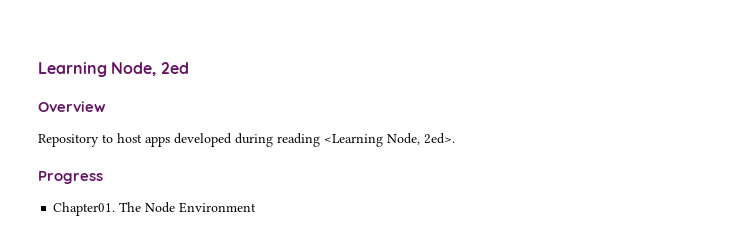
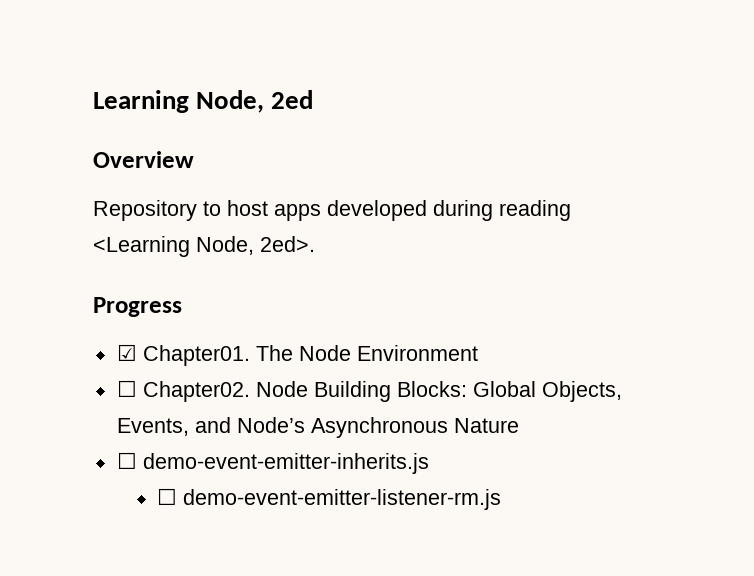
- Chapter01.
+ ☑ Chapter01.
+ ☐ Chapter02. Node Building Blocks: Global Objects, Events, and Node’s Asynchronous Nature
+ ☐ demo-event-emitter-inherits.js
+ ☐ demo-event-emitter-listener-rm.js

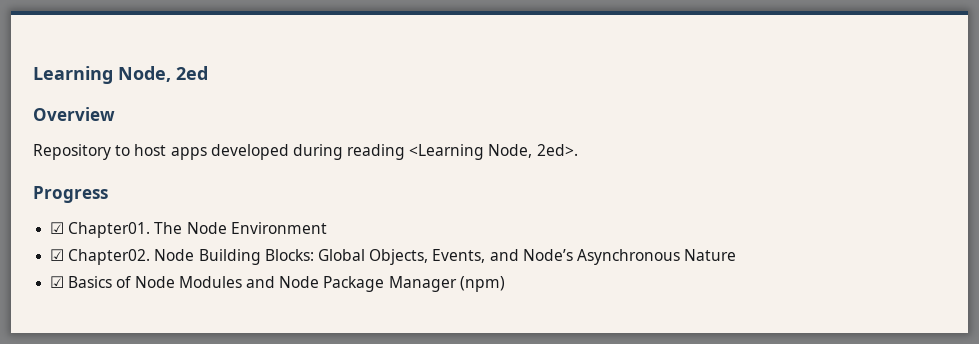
- ☐ Chapter02.
+ ☑ Chapter02.
- ☐ demo-event-emitter-inherits.js
- ☐ demo-event-emitter-listener-rm.js
+ ☑ Basics of Node Modules and Node Package Manager (npm)

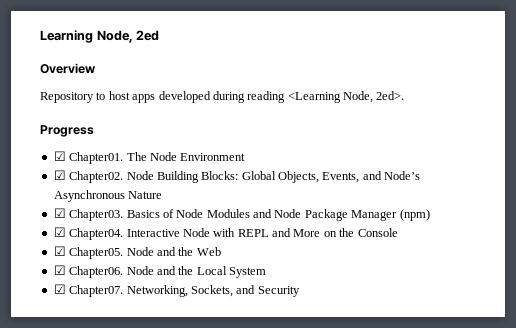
- ☑ Basics of Node Modules and Node Package Manager (npm)
+ ☑ Chapter03. Basics of Node Modules and Node Package Manager (npm)
+ ☑ Chapter04. Interactive Node with REPL and More on the Console
+ ☑ Chapter05. Node and the Web
+ ☑ Chapter06. Node and the Local System
+ ☑ Chapter07. Networking, Sockets, and Security

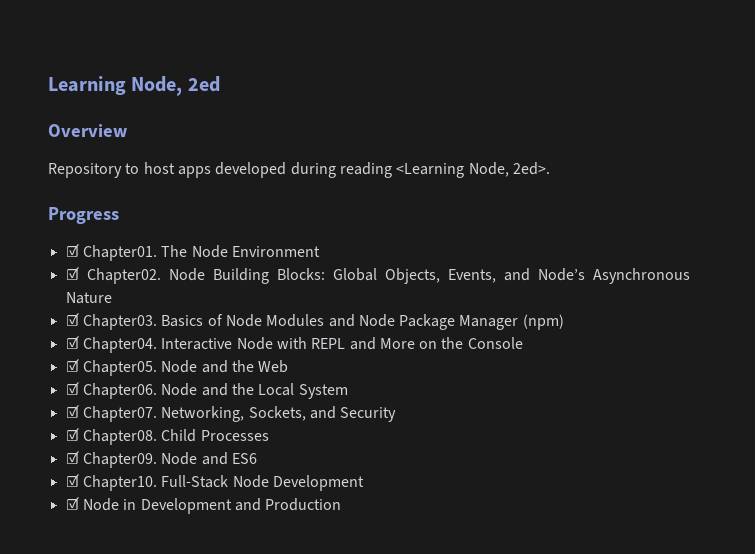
+ ☑ Chapter08. Child Processes
+ ☑ Chapter09. Node and ES6
+ ☑ Chapter10. Full-Stack Node Development
+ ☑ Node in Development and Production

